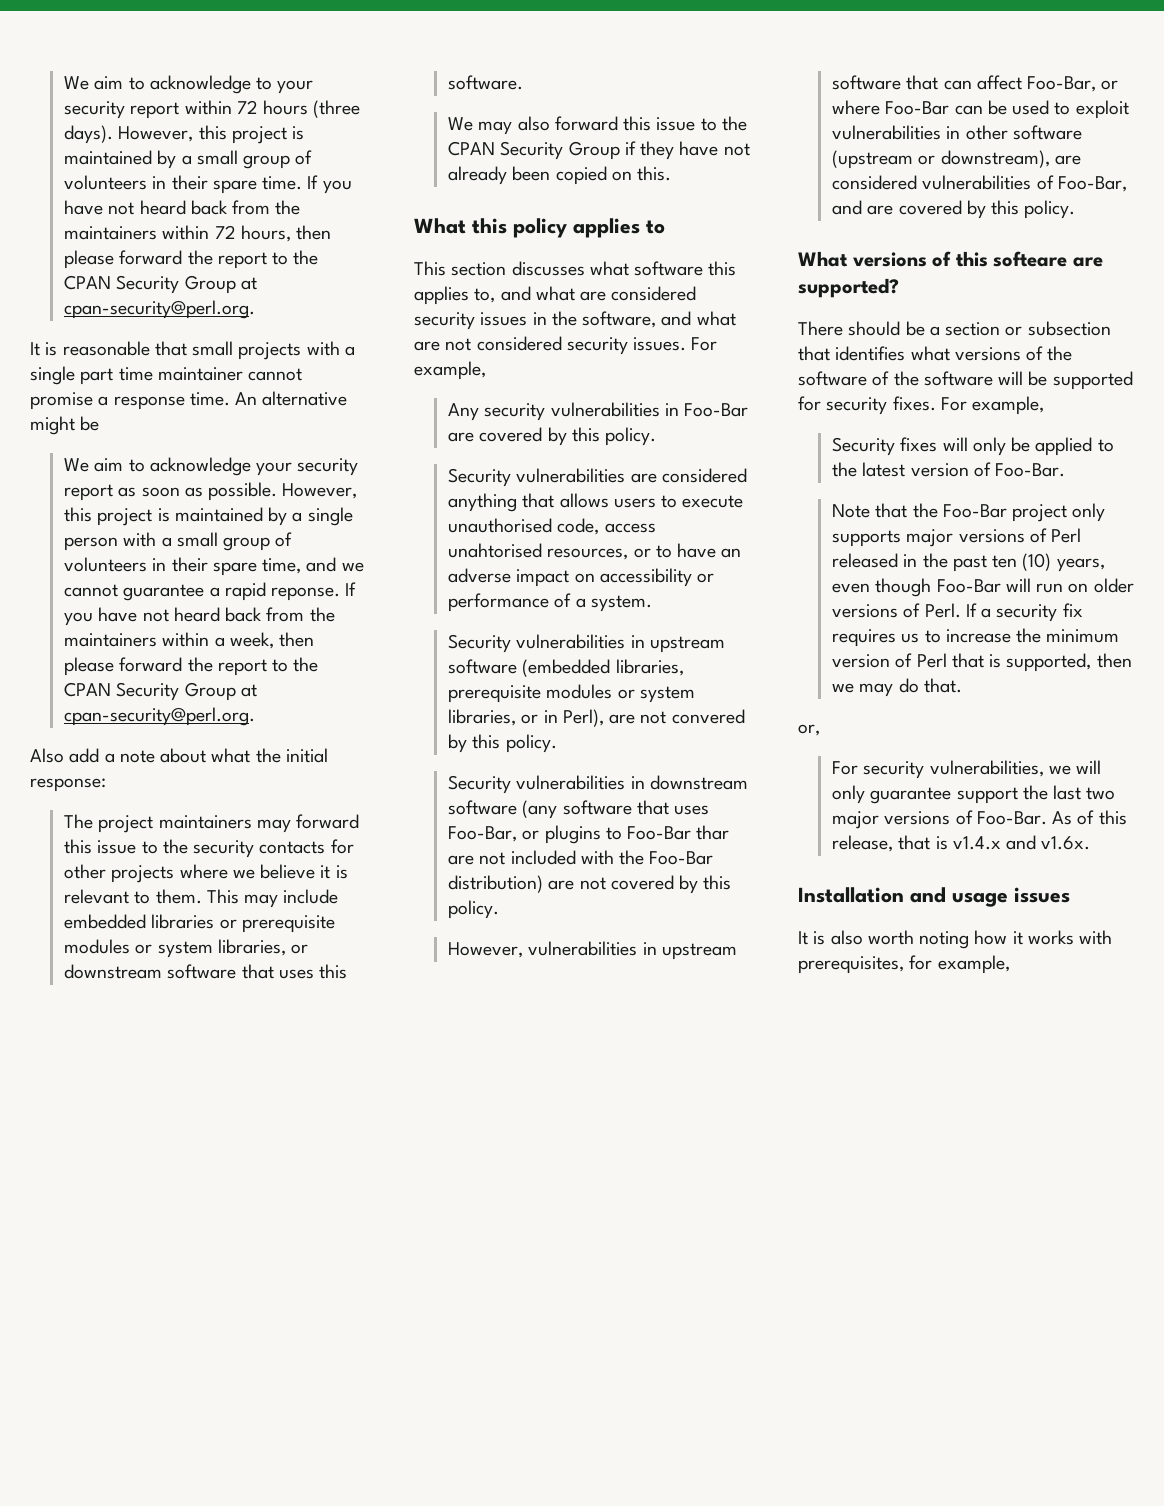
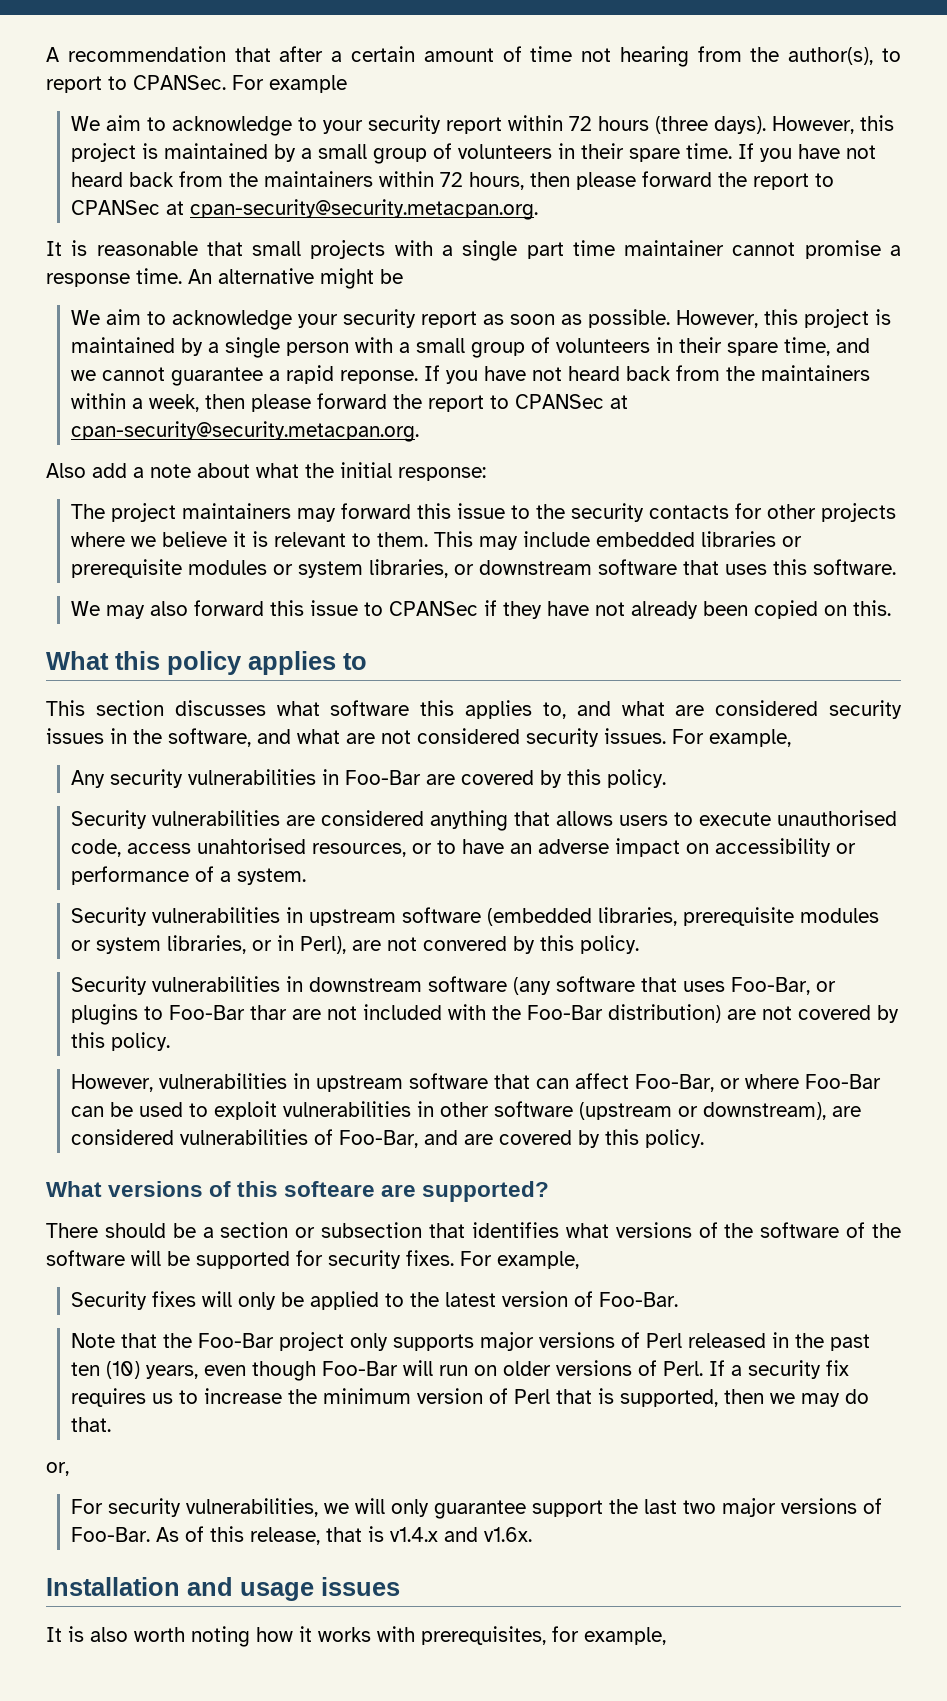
+ A recommendation that after a certain amount of time not hearing from the author(s), to report to CPANSec. For example
- If you have not heard back from the maintainers within 72 hours, then please forward the report to the CPAN Security Group at cpan-security@perl.org.
+ If you have not heard back from the maintainers within 72 hours, then please forward the report to CPANSec at cpan-security@security.metacpan.org.
- If you have not heard back from the maintainers within a week, then please forward the report to the CPAN Security Group at cpan-security@perl.org.
+ If you have not heard back from the maintainers within a week, then please forward the report to CPANSec at cpan-security@security.metacpan.org.
- We may also forward this issue to the CPAN Security Group if they have not already been copied on this.
+ We may also forward this issue to CPANSec if they have not already been copied on this.

